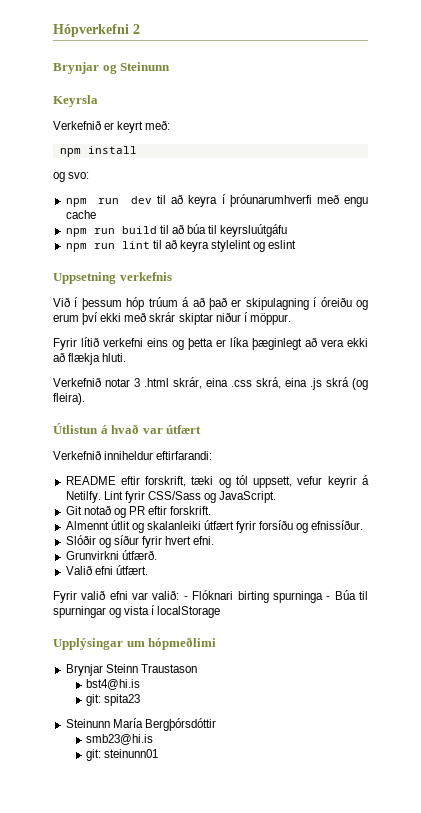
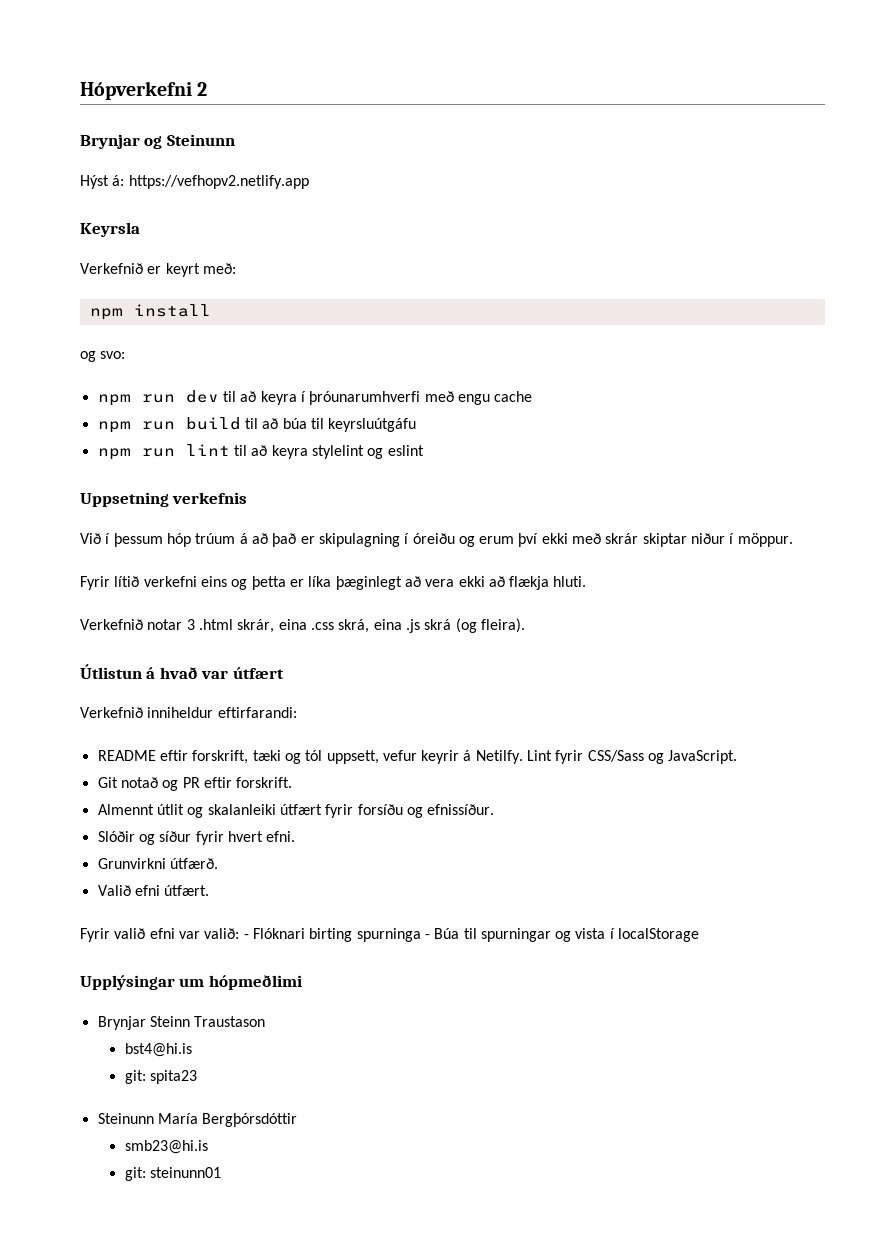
+ Hýst á: https://vefhopv2.netlify.app

